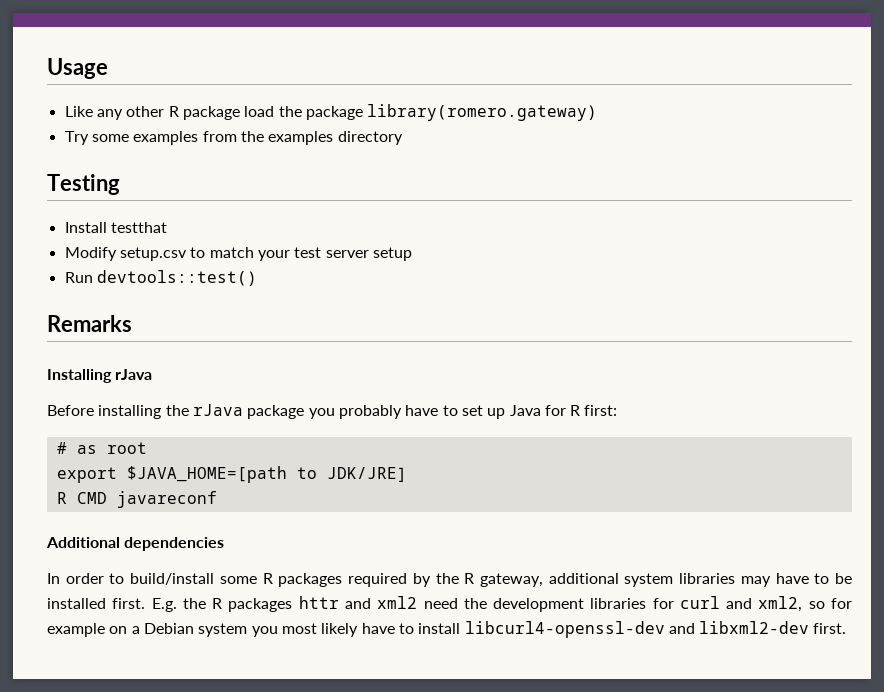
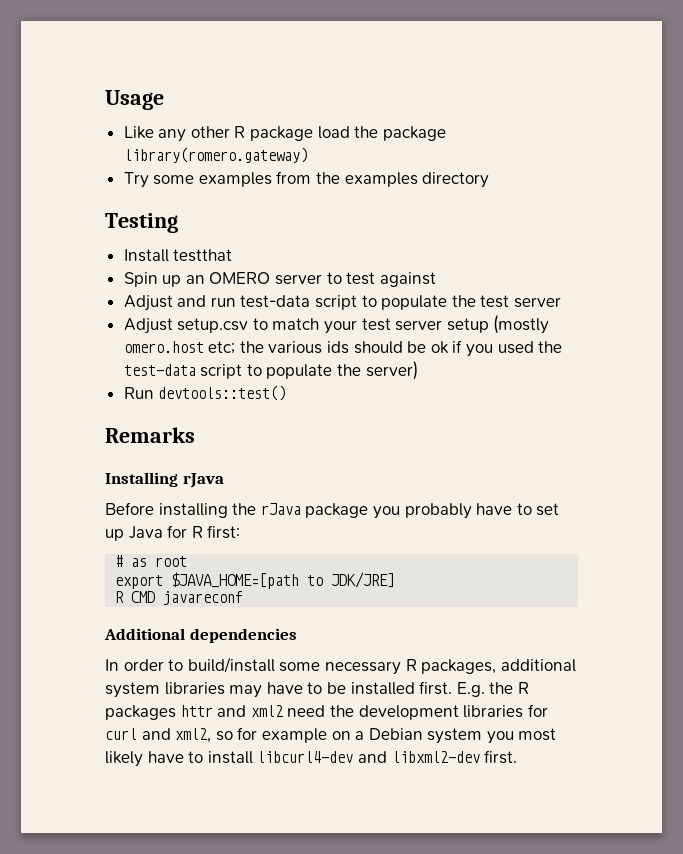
- Modify setup.csv to match your test server setup
+ Spin up an OMERO server to test against
+ Adjust and run test-data script to populate the test server
+ Adjust setup.csv to match your test server setup (mostly omero.host etc; the various ids should be ok if you used the test-data script to populate the server)
- In order to build/install some R packages required by the R gateway, additional system libraries may have to be installed first.
+ In order to build/install some necessary R packages, additional system libraries may have to be installed first.
- E.g. the R packages httr and xml2 need the development libraries for curl and xml2, so for example on a Debian system you most likely have to install libcurl4-openssl-dev and libxml2-dev first.
+ E.g. the R packages httr and xml2 need the development libraries for curl and xml2, so for example on a Debian system you most likely have to install libcurl4-dev and libxml2-dev first.

